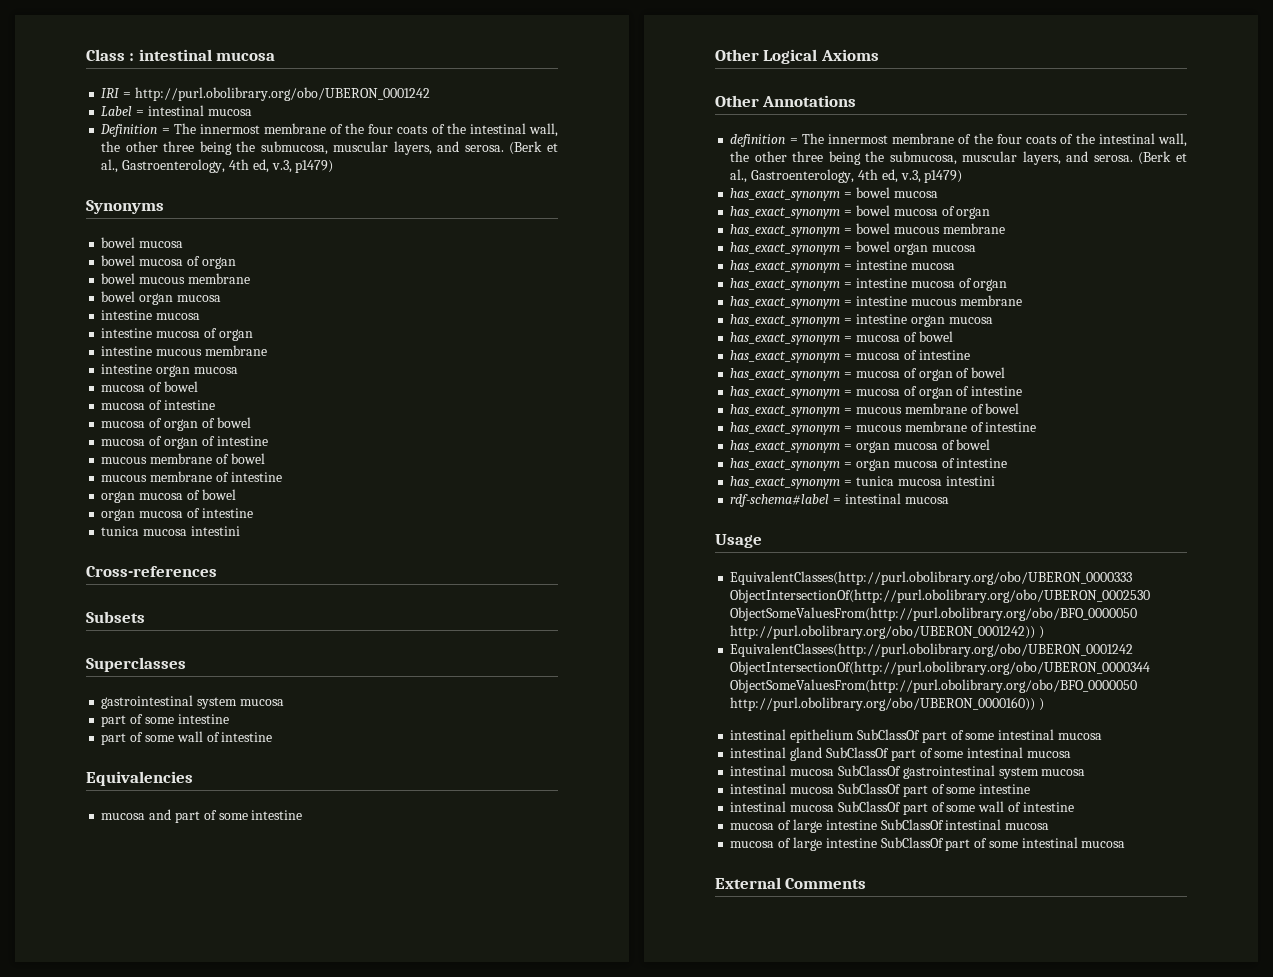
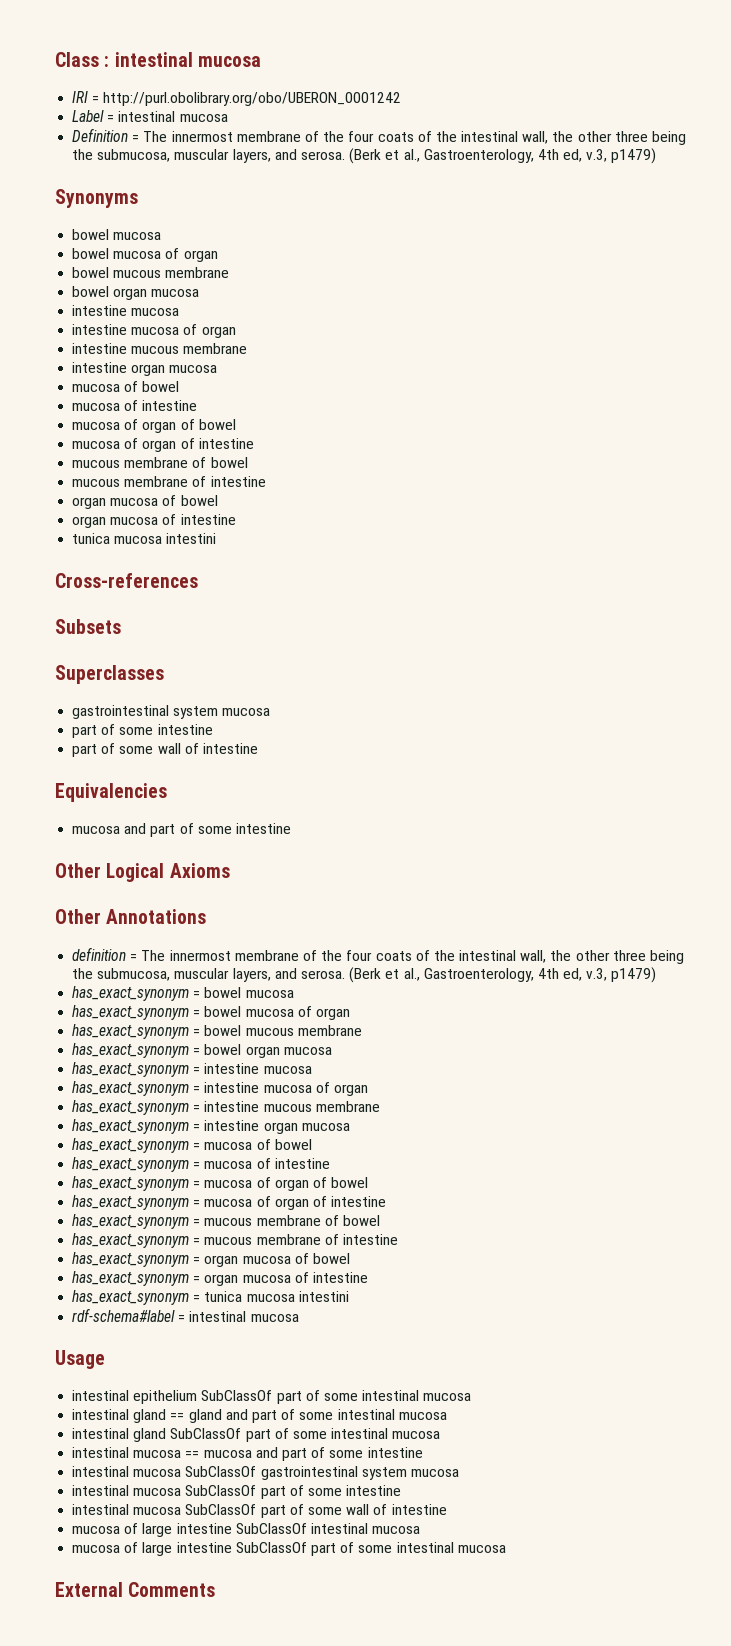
- EquivalentClasses(http://purl.obolibrary.org/obo/UBERON_0000333 ObjectIntersectionOf(http://purl.obolibrary.org/obo/UBERON_0002530 ObjectSomeValuesFrom(http://purl.obolibrary.org/obo/BFO_0000050 http://purl.obolibrary.org/obo/UBERON_0001242)) )
- EquivalentClasses(http://purl.obolibrary.org/obo/UBERON_0001242 ObjectIntersectionOf(http://purl.obolibrary.org/obo/UBERON_0000344 ObjectSomeValuesFrom(http://purl.obolibrary.org/obo/BFO_0000050 http://purl.obolibrary.org/obo/UBERON_0000160)) )
+ intestinal gland == gland and part of some intestinal mucosa
+ intestinal mucosa == mucosa and part of some intestine

